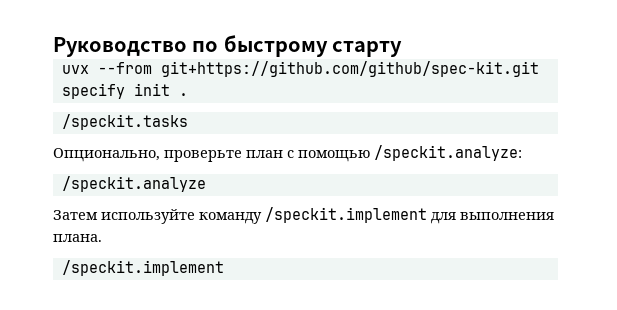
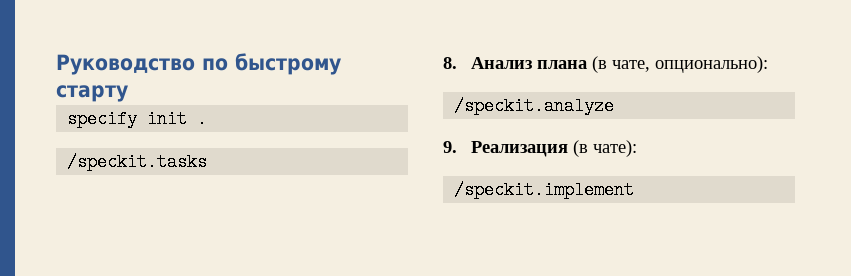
- uvx --from git+https://github.com/github/spec-kit.git specify init .
+ specify init .
- Опционально, проверьте план с помощью /speckit.analyze:
+ 8. Анализ плана (в чате, опционально):
  /speckit.analyze
- Затем используйте команду /speckit.implement для выполнения плана.
+ 9. Реализация (в чате):

